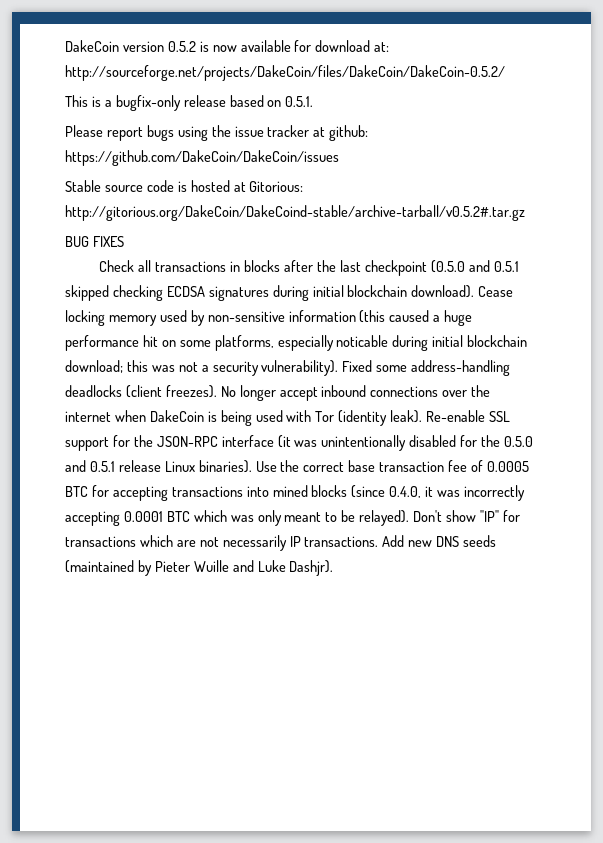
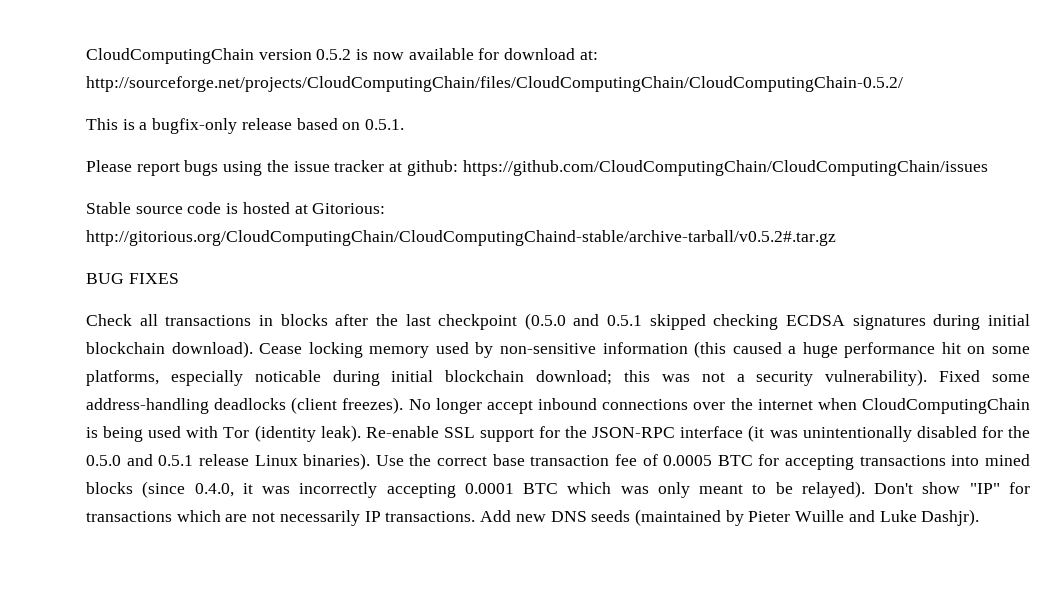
- DakeCoin version 0.5.2 is now available for download at: http://sourceforge.net/projects/DakeCoin/files/DakeCoin/DakeCoin-0.5.2/
+ CloudComputingChain version 0.5.2 is now available for download at: http://sourceforge.net/projects/CloudComputingChain/files/CloudComputingChain/CloudComputingChain-0.5.2/
- Please report bugs using the issue tracker at github: https://github.com/DakeCoin/DakeCoin/issues
+ Please report bugs using the issue tracker at github: https://github.com/CloudComputingChain/CloudComputingChain/issues
- Stable source code is hosted at Gitorious: http://gitorious.org/DakeCoin/DakeCoind-stable/archive-tarball/v0.5.2#.tar.gz
+ Stable source code is hosted at Gitorious: http://gitorious.org/CloudComputingChain/CloudComputingChaind-stable/archive-tarball/v0.5.2#.tar.gz
- No longer accept inbound connections over the internet when DakeCoin is being used with Tor (identity leak).
+ No longer accept inbound connections over the internet when CloudComputingChain is being used with Tor (identity leak).

